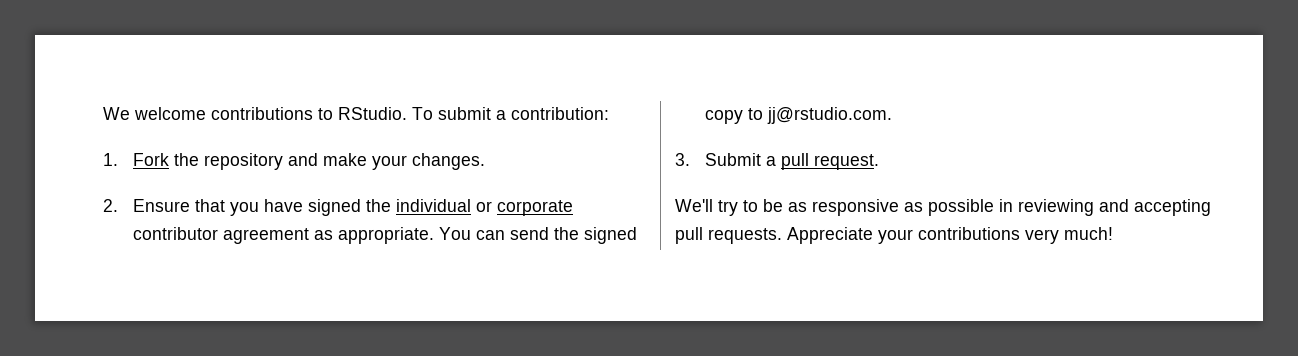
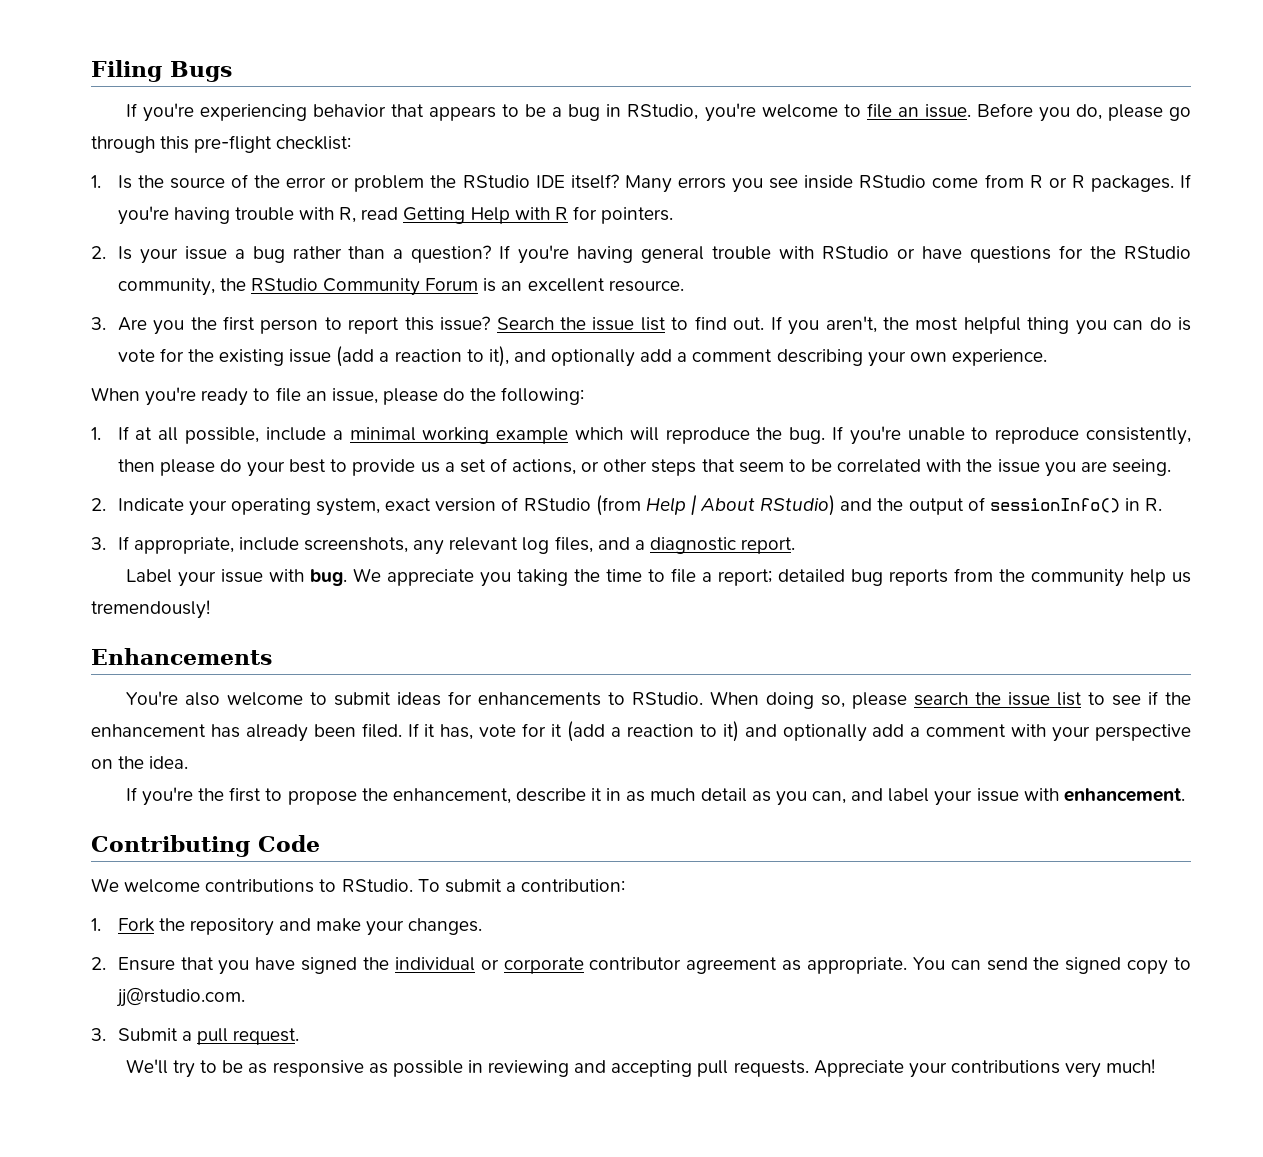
+ Filing Bugs
+ If you're experiencing behavior that appears to be a bug in RStudio, you're welcome to file an issue. Before you do, please go through this pre-flight checklist:
+ 1. Is the source of the error or problem the RStudio IDE itself? Many errors you see inside RStudio come from R or R packages. If you're having trouble with R, read Getting Help with R for pointers.
+ 2. Is your issue a bug rather than a question? If you're having general trouble with RStudio or have questions for the RStudio community, the RStudio Community Forum is an excellent resource.
+ 3. Are you the first person to report this issue? Search the issue list to find out. If you aren't, the most helpful thing you can do is vote for the existing issue (add a reaction to it), and optionally add a comment describing your own experience.
+ When you're ready to file an issue, please do the following:
+ 1. If at all possible, include a minimal working example which will reproduce the bug. If you're unable to reproduce consistently, then please do your best to provide us a set of actions, or other steps that seem to be correlated with the issue you are seeing.
+ 2. Indicate your operating system, exact version of RStudio (from Help | About RStudio) and the output of sessionInfo() in R.
+ 3. If appropriate, include screenshots, any relevant log files, and a diagnostic report.
+ Label your issue with bug. We appreciate you taking the time to file a report; detailed bug reports from the community help us tremendously!
+ Enhancements
+ You're also welcome to submit ideas for enhancements to RStudio. When doing so, please search the issue list to see if the enhancement has already been filed. If it has, vote for it (add a reaction to it) and optionally add a comment with your perspective on the idea.
+ If you're the first to propose the enhancement, describe it in as much detail as you can, and label your issue with enhancement.
+ Contributing Code

